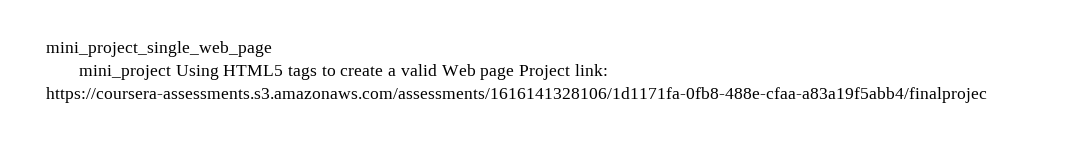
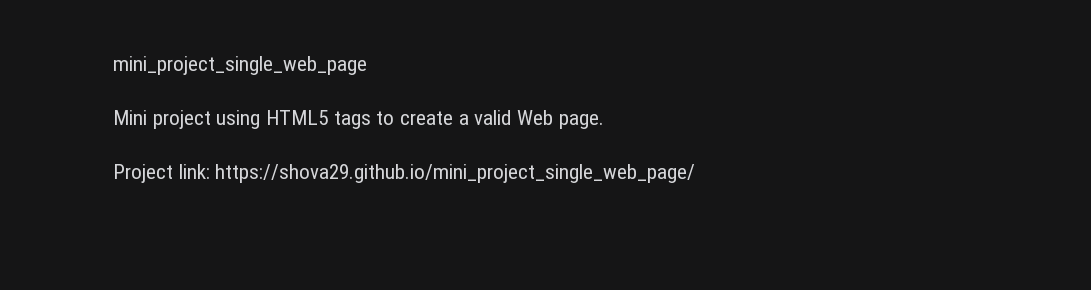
- mini_project Using HTML5 tags to create a valid Web page Project link: https://coursera-assessments.s3.amazonaws.com/assessments/1616141328106/1d1171fa-0fb8-488e-cfaa-a83a19f5abb4/finalprojec
+ Mini project using HTML5 tags to create a valid Web page.
+ Project link: https://shova29.github.io/mini_project_single_web_page/

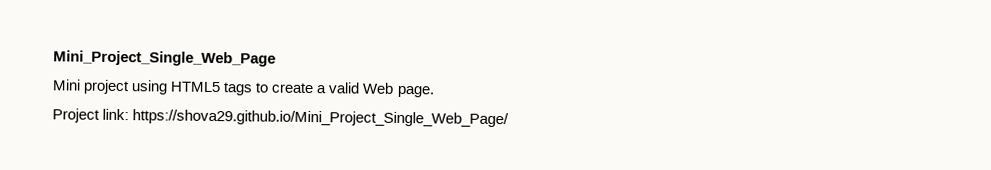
- mini_project_single_web_page
+ Mini_Project_Single_Web_Page
- Project link: https://shova29.github.io/mini_project_single_web_page/
+ Project link: https://shova29.github.io/Mini_Project_Single_Web_Page/

